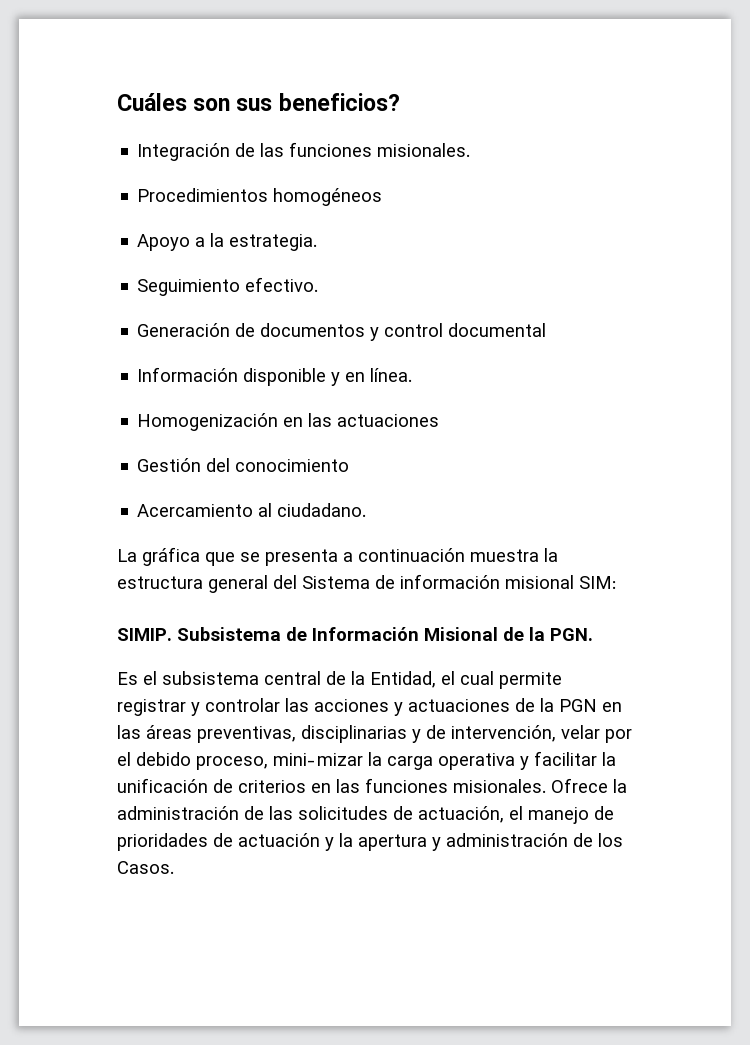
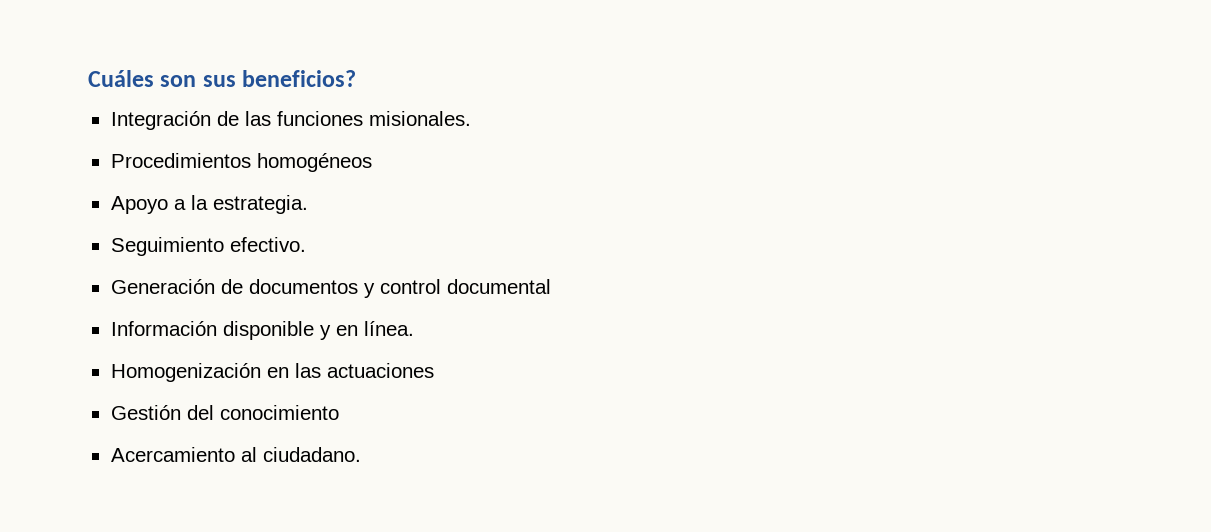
- La gráfica que se presenta a continuación muestra la estructura general del Sistema de información misional SIM:
- SIMIP. Subsistema de Información Misional de la PGN.
- Es el subsistema central de la Entidad, el cual permite registrar y controlar las acciones y actuaciones de la PGN en las áreas preventivas, disciplinarias y de intervención, velar por el debido proceso, mini‐ mizar la carga operativa y facilitar la unificación de criterios en las funciones misionales. Ofrece la administración de las solicitudes de actuación, el manejo de prioridades de actuación y la apertura y administración de los Casos.

